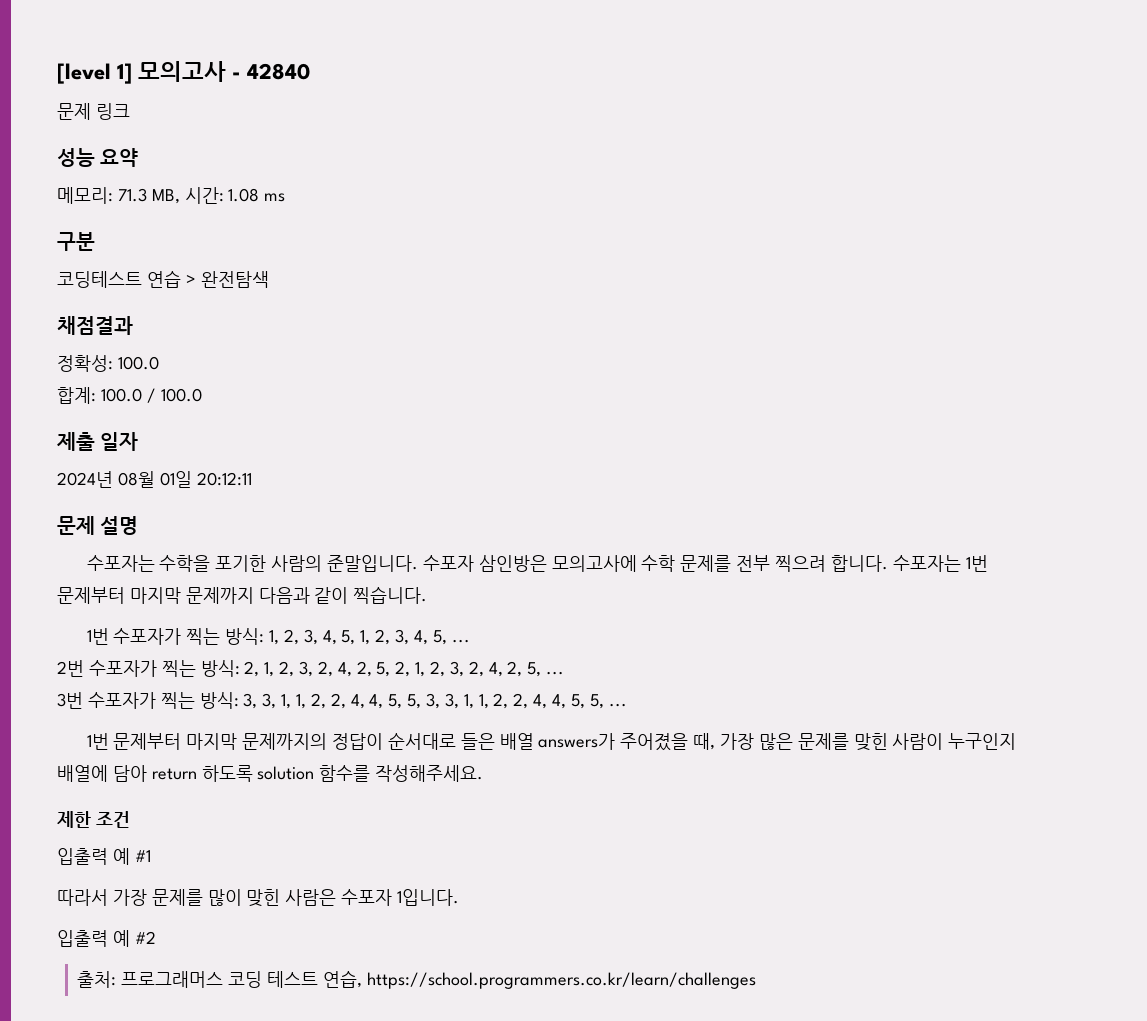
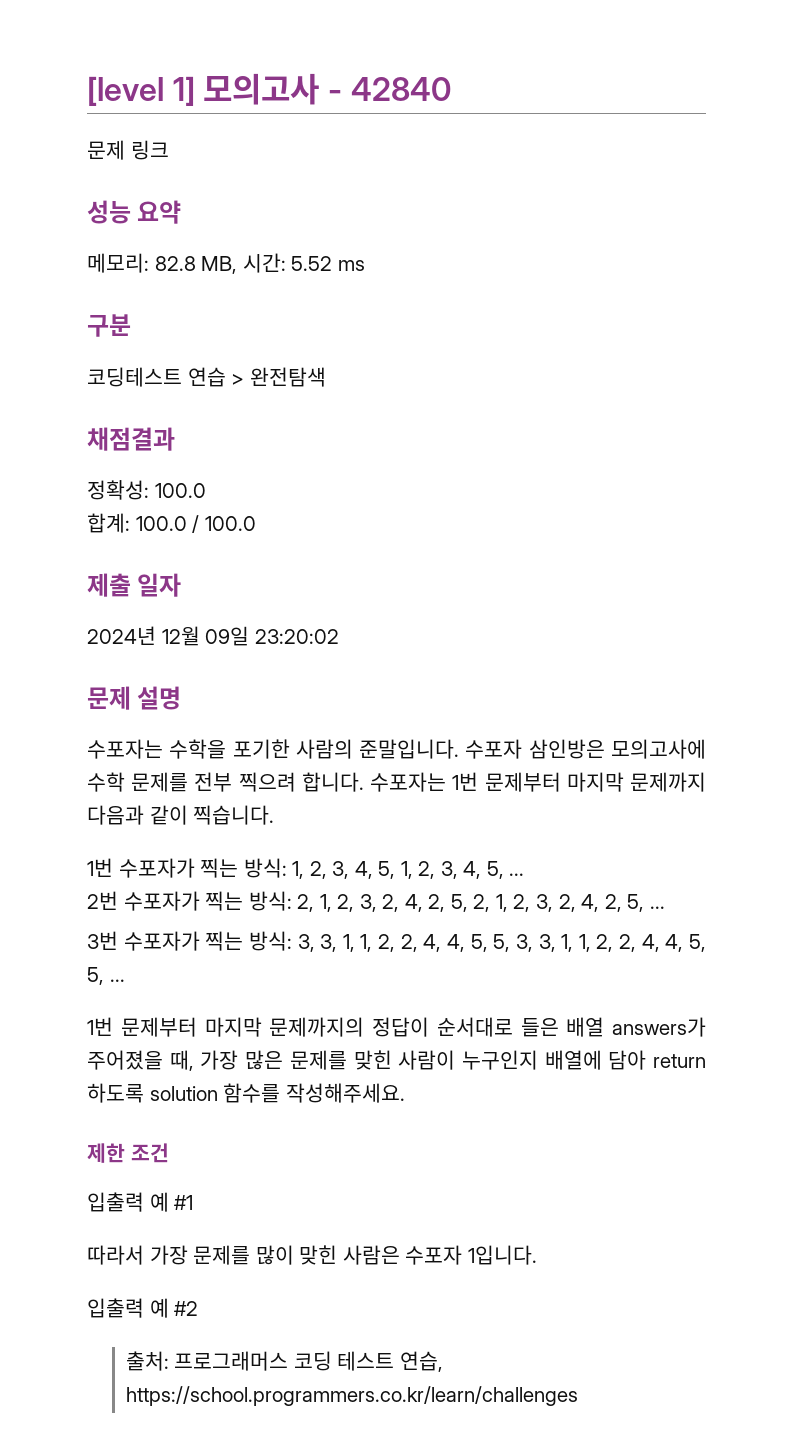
- 메모리: 71.3 MB, 시간: 1.08 ms
+ 메모리: 82.8 MB, 시간: 5.52 ms
- 2024년 08월 01일 20:12:11
+ 2024년 12월 09일 23:20:02

